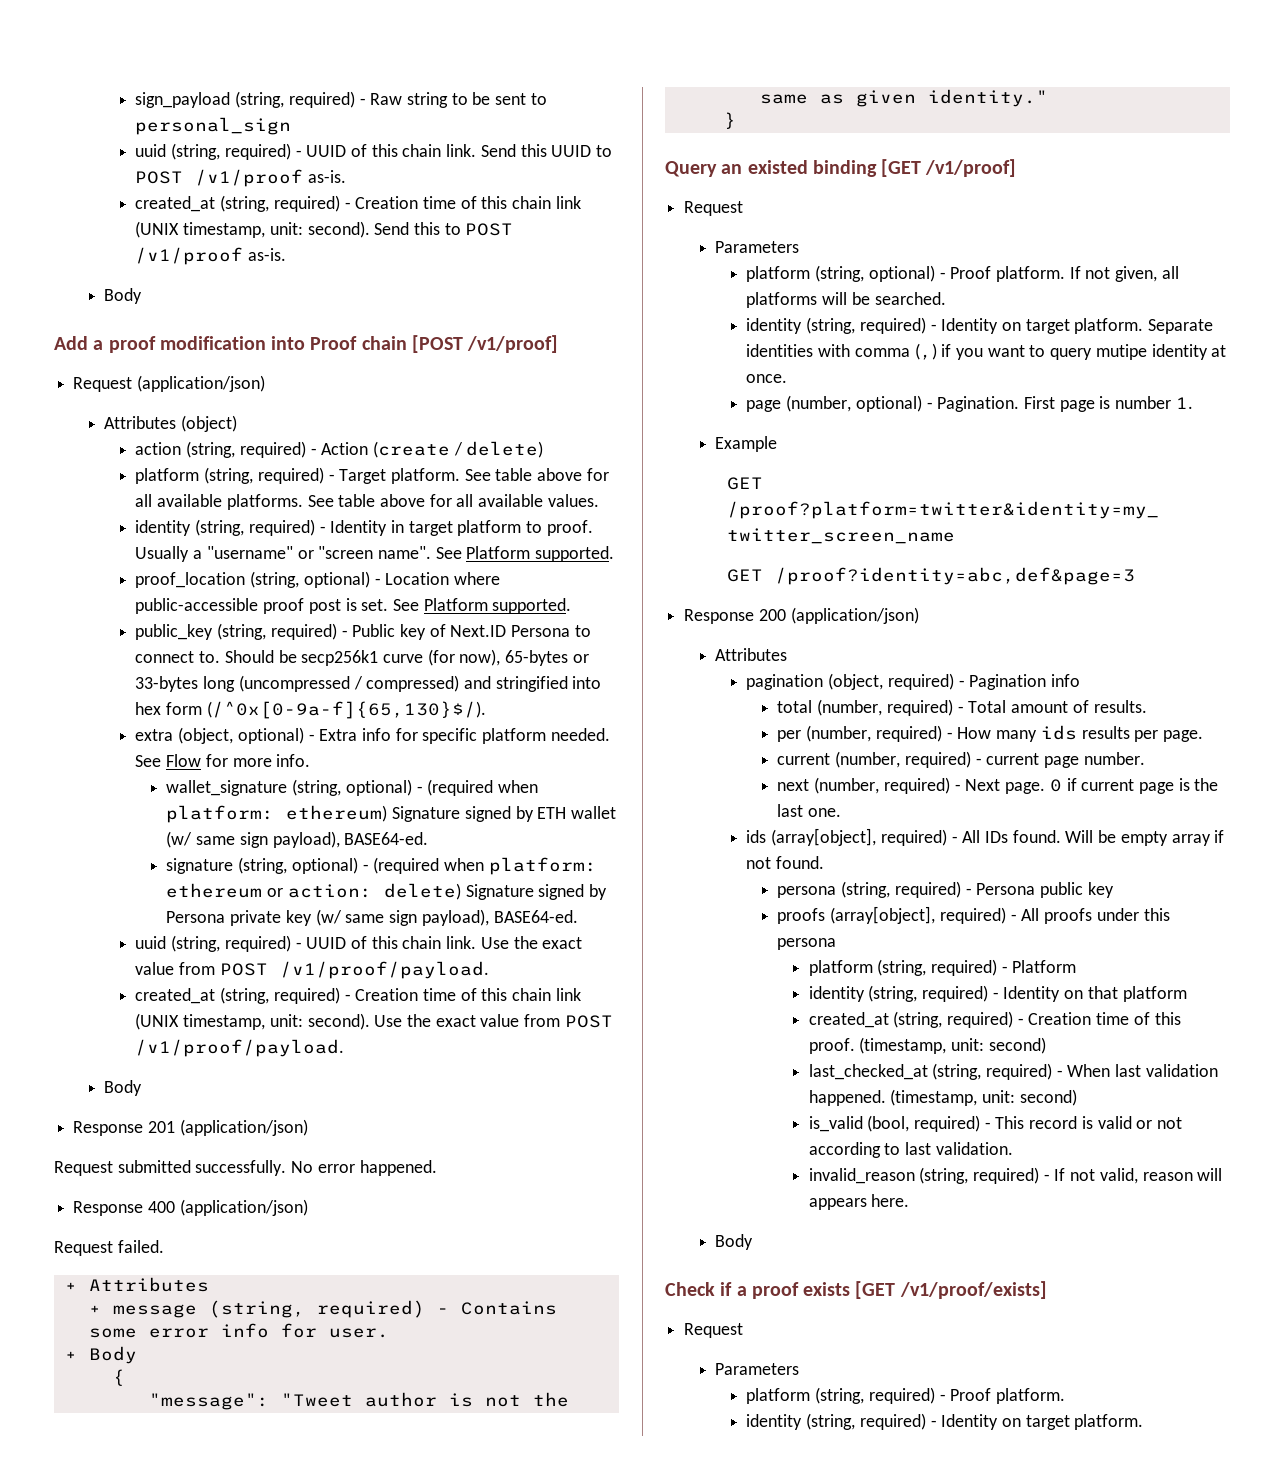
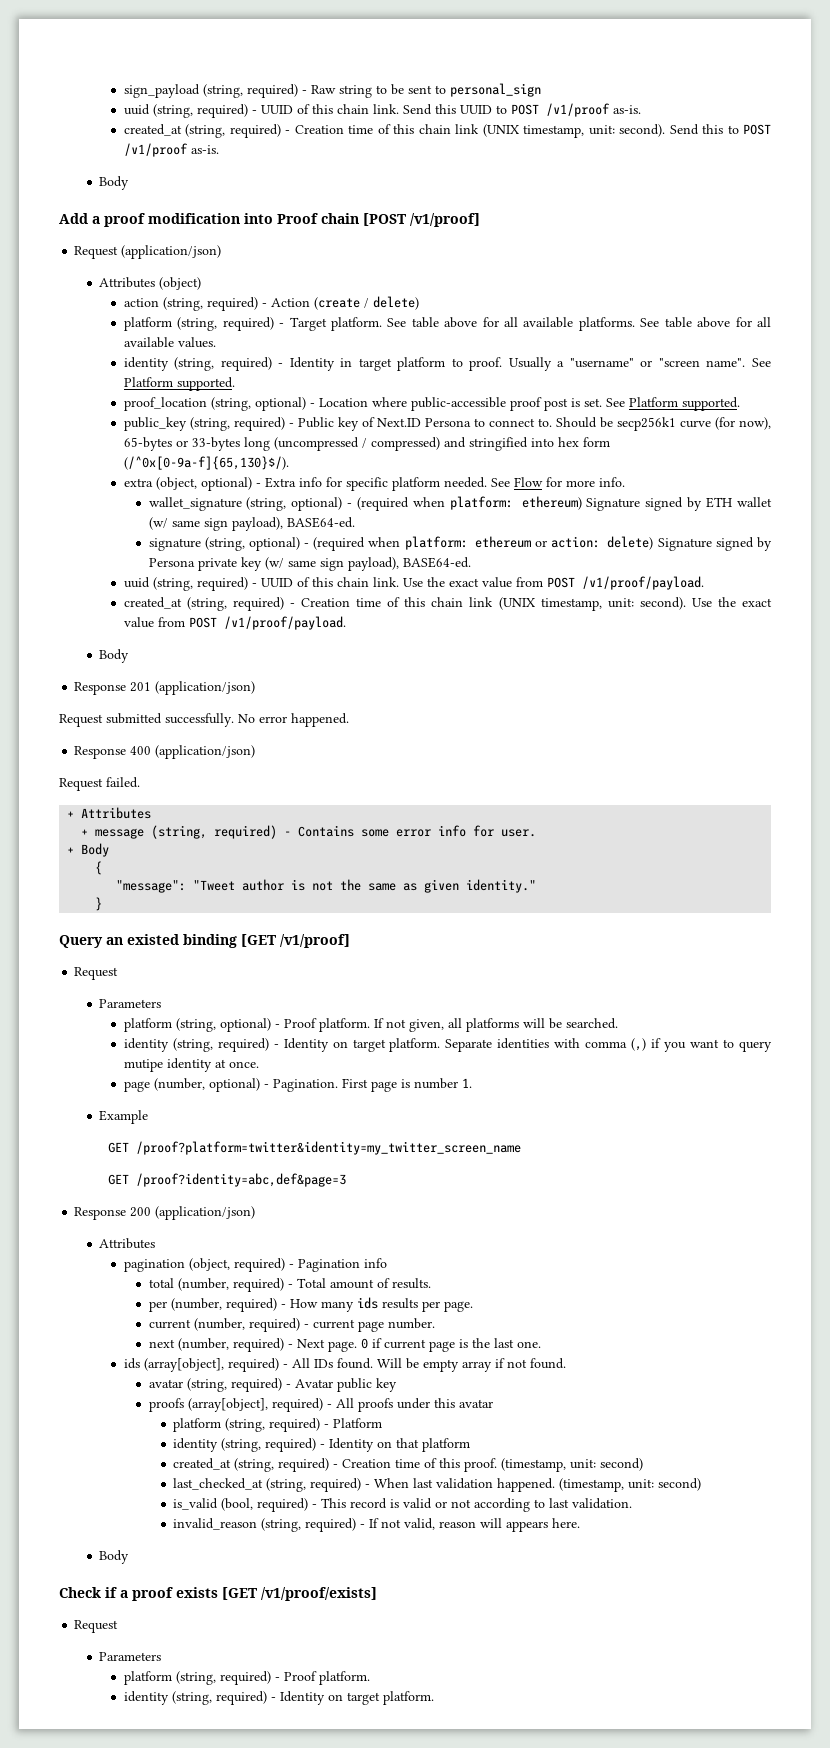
- persona (string, required) - Persona public key
+ avatar (string, required) - Avatar public key
- proofs (array[object], required) - All proofs under this persona
+ proofs (array[object], required) - All proofs under this avatar

